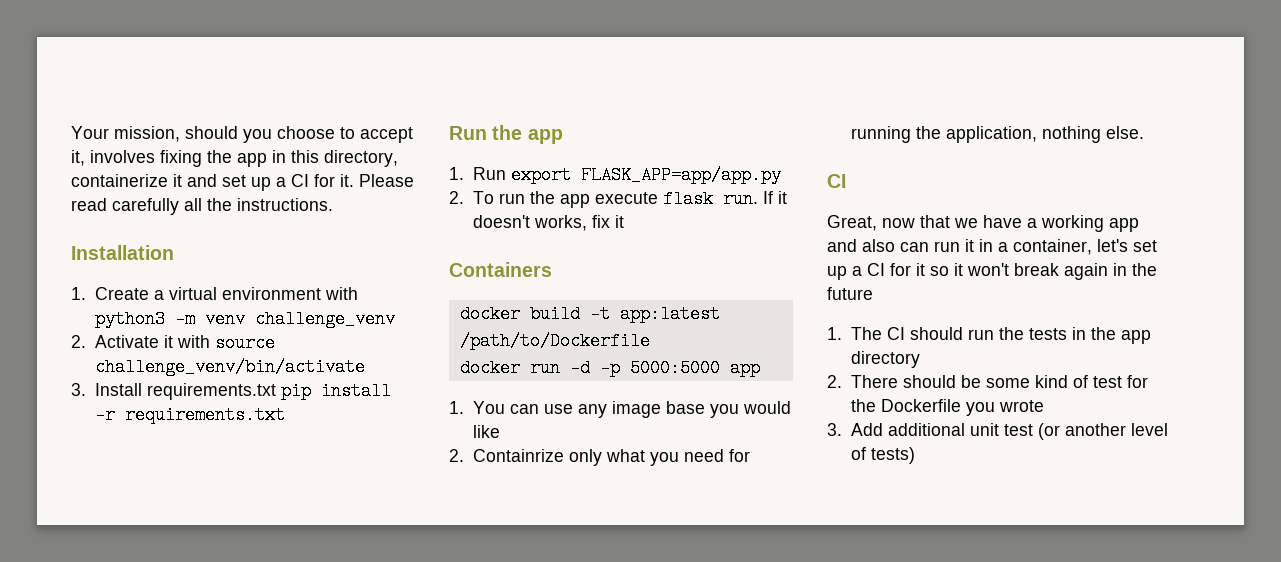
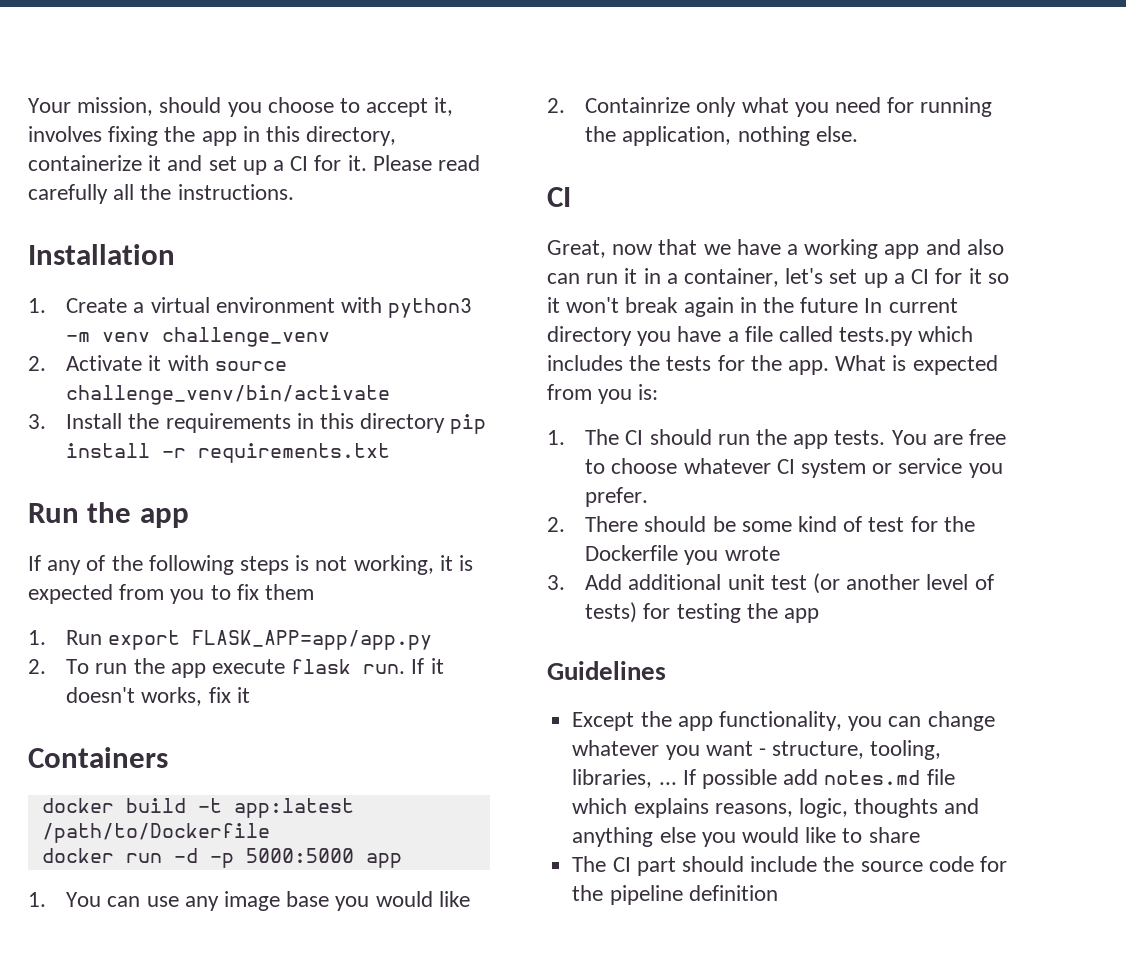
- 3. Install requirements.txt pip install -r requirements.txt
+ 3. Install the requirements in this directory pip install -r requirements.txt
+ If any of the following steps is not working, it is expected from you to fix them
- Great, now that we have a working app and also can run it in a container, let's set up a CI for it so it won't break again in the future
+ Great, now that we have a working app and also can run it in a container, let's set up a CI for it so it won't break again in the future In current directory you have a file called tests.py which includes the tests for the app. What is expected from you is:
- 1. The CI should run the tests in the app directory
+ 1. The CI should run the app tests. You are free to choose whatever CI system or service you prefer.
- 3. Add additional unit test (or another level of tests)
+ 3. Add additional unit test (or another level of tests) for testing the app
+ Guidelines
+ Except the app functionality, you can change whatever you want - structure, tooling, libraries, ... If possible add notes.md file which explains reasons, logic, thoughts and anything else you would like to share
+ The CI part should include the source code for the pipeline definition

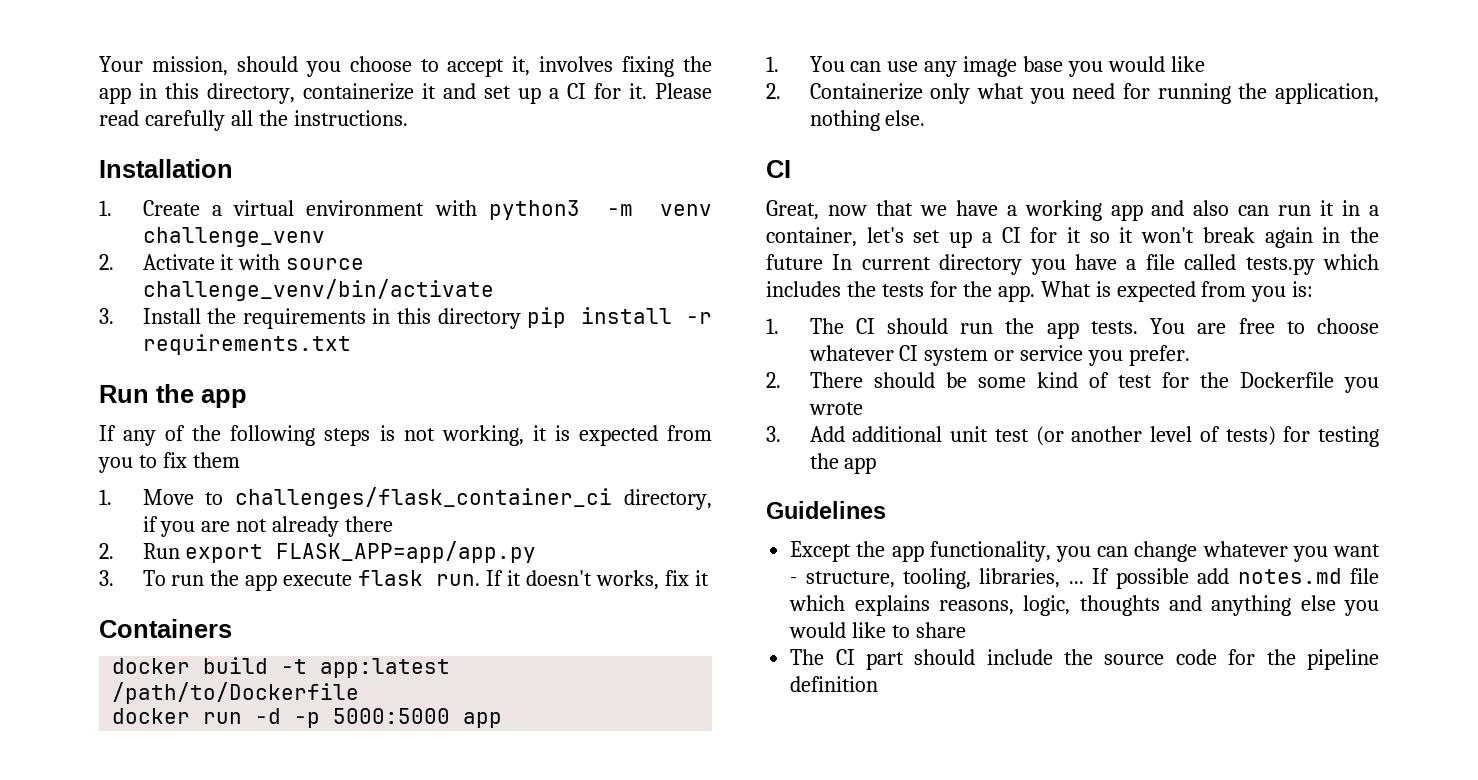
- 1. Run export FLASK_APP=app/app.py
+ 1. Move to challenges/flask_container_ci directory, if you are not already there
+ 2. Run export FLASK_APP=app/app.py
- 2. To run the app execute flask run.
+ 3. To run the app execute flask run.
- 2. Containrize only what you need for running the application, nothing else.
+ 2. Containerize only what you need for running the application, nothing else.

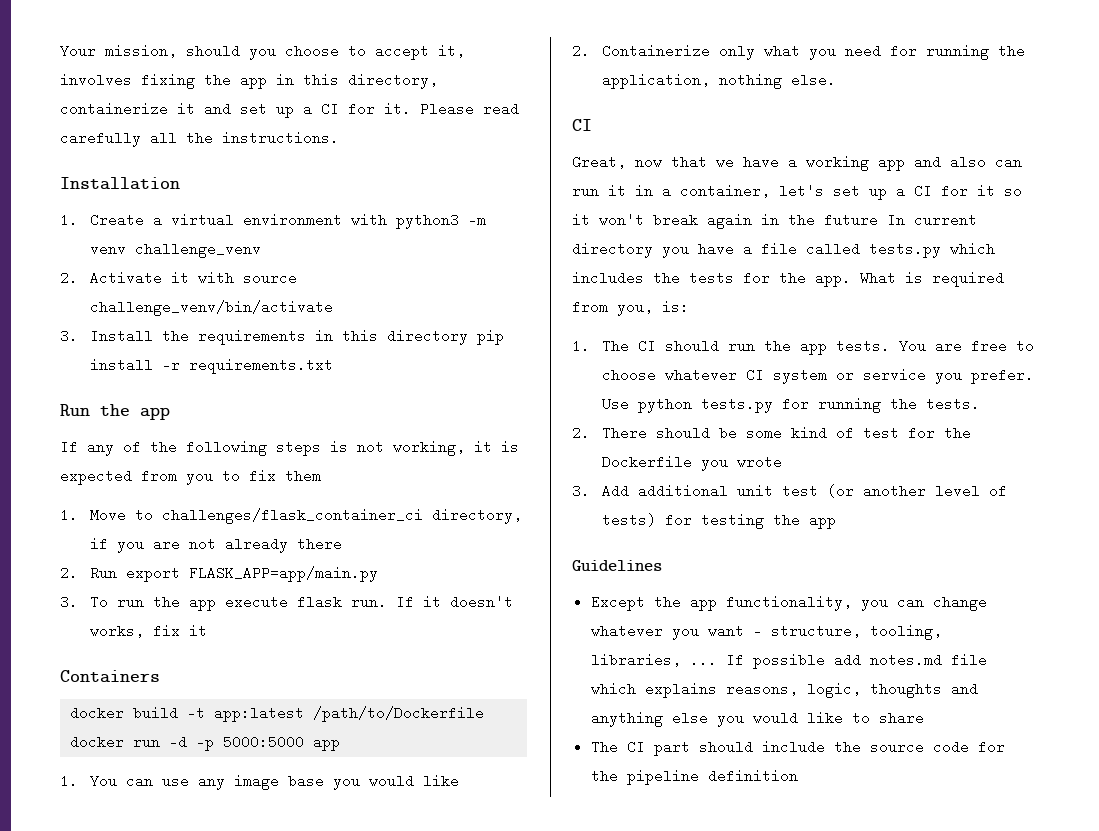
- 2. Run export FLASK_APP=app/app.py
+ 2. Run export FLASK_APP=app/main.py
- What is expected from you is:
+ What is required from you, is:
+ Use python tests.py for running the tests.

